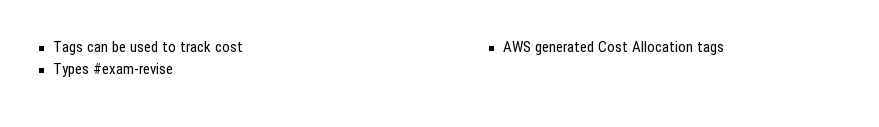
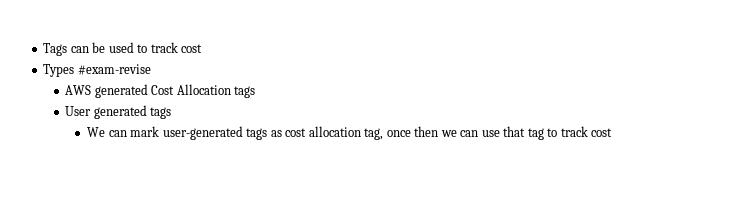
+ User generated tags
+ We can mark user-generated tags as cost allocation tag, once then we can use that tag to track cost

